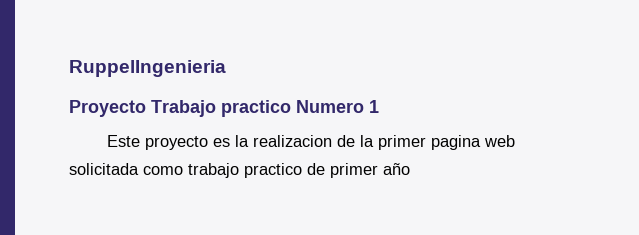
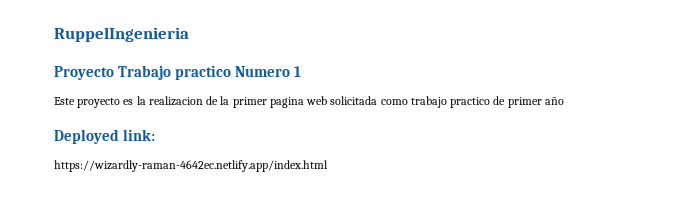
+ Deployed link:
+ https://wizardly-raman-4642ec.netlify.app/index.html

